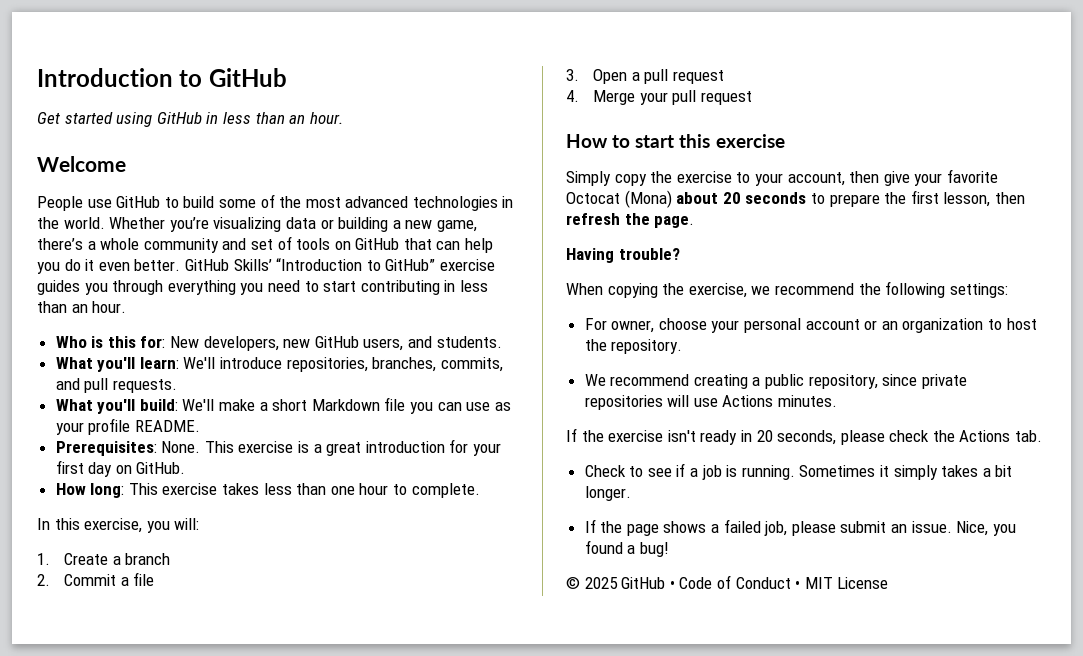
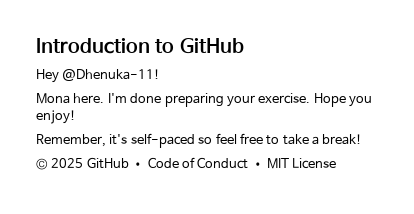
- Get started using GitHub in less than an hour.
- Welcome
- People use GitHub to build some of the most advanced technologies in the world. Whether you’re visualizing data or building a new game, there’s a whole community and set of tools on GitHub that can help you do it even better. GitHub Skills’ “Introduction to GitHub” exercise guides you through everything you need to start contributing in less than an hour.
- Who is this for: New developers, new GitHub users, and students.
- What you'll learn: We'll introduce repositories, branches, commits, and pull requests.
- What you'll build: We'll make a short Markdown file you can use as your profile README.
- Prerequisites: None. This exercise is a great introduction for your first day on GitHub.
- How long: This exercise takes less than one hour to complete.
- In this exercise, you will:
- 1. Create a branch
- 2. Commit a file
- 3. Open a pull request
- 4. Merge your pull request
- How to start this exercise
- Simply copy the exercise to your account, then give your favorite Octocat (Mona) about 20 seconds to prepare the first lesson, then refresh the page.
- Having trouble?
- When copying the exercise, we recommend the following settings:
- For owner, choose your personal account or an organization to host the repository.
- We recommend creating a public repository, since private repositories will use Actions minutes.
- If the exercise isn't ready in 20 seconds, please check the Actions tab.
- Check to see if a job is running. Sometimes it simply takes a bit longer.
- If the page shows a failed job, please submit an issue. Nice, you found a bug!
+ Hey @Dhenuka-11!
+ Mona here. I'm done preparing your exercise. Hope you enjoy!
+ Remember, it's self-paced so feel free to take a break!

